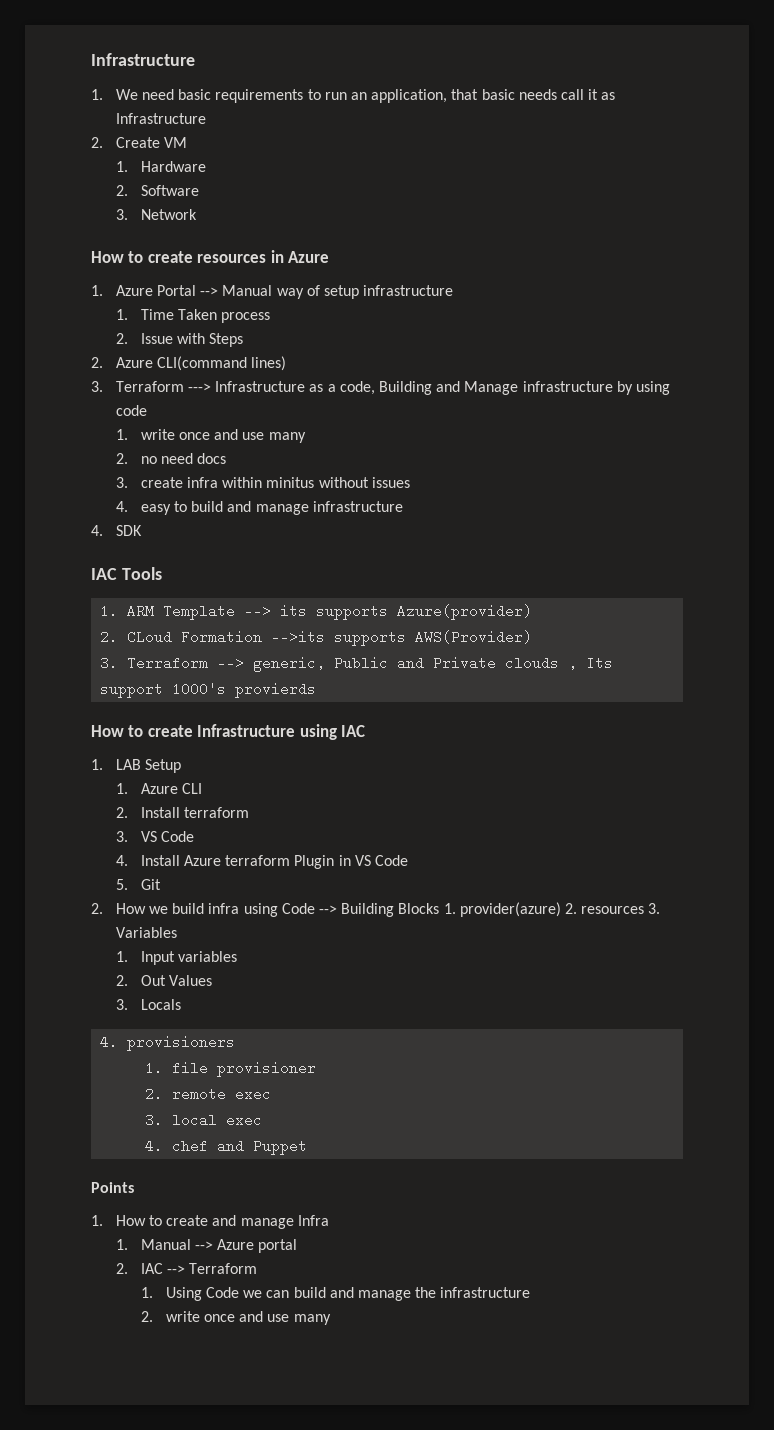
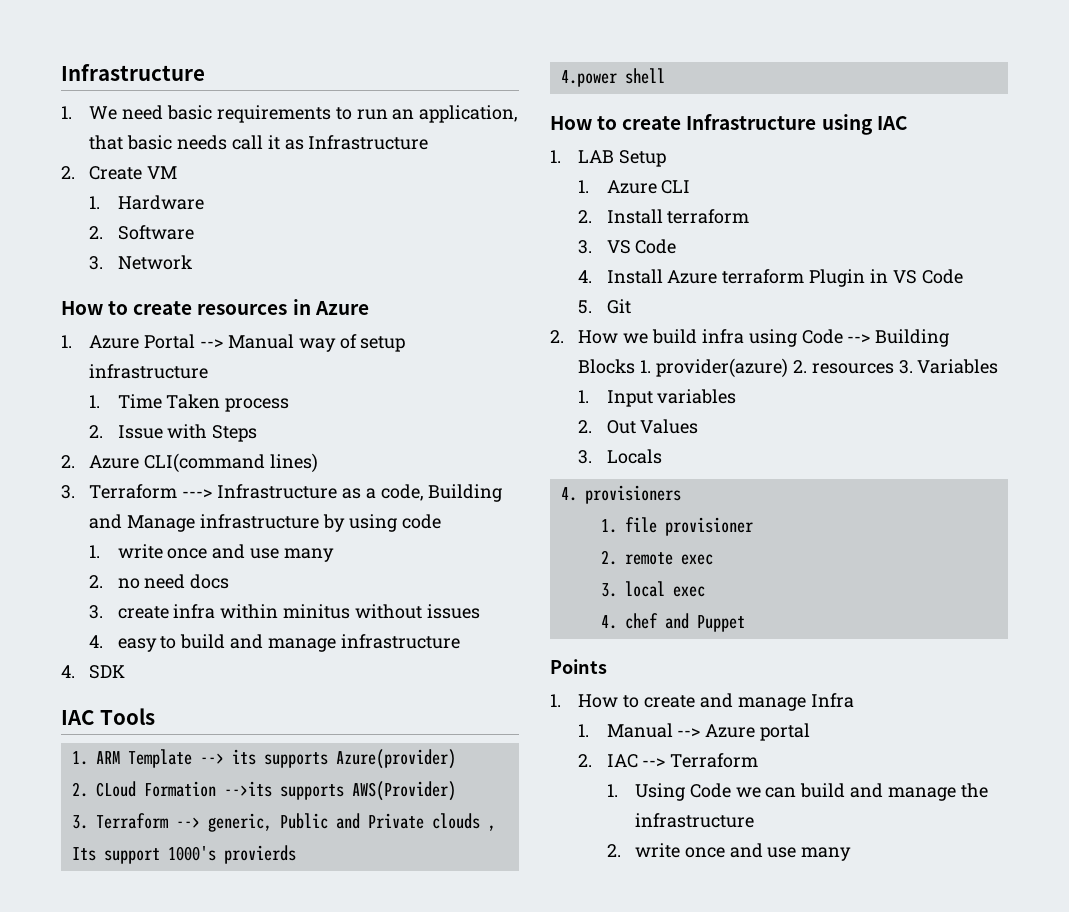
+ 4.power shell

